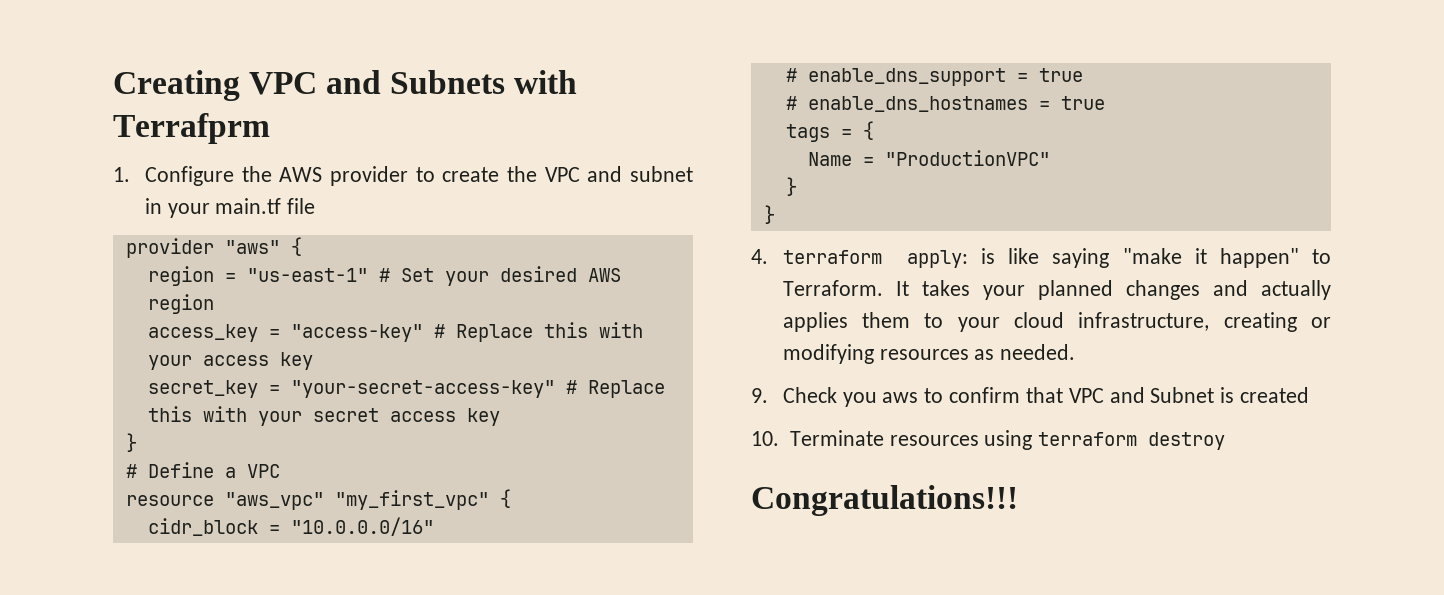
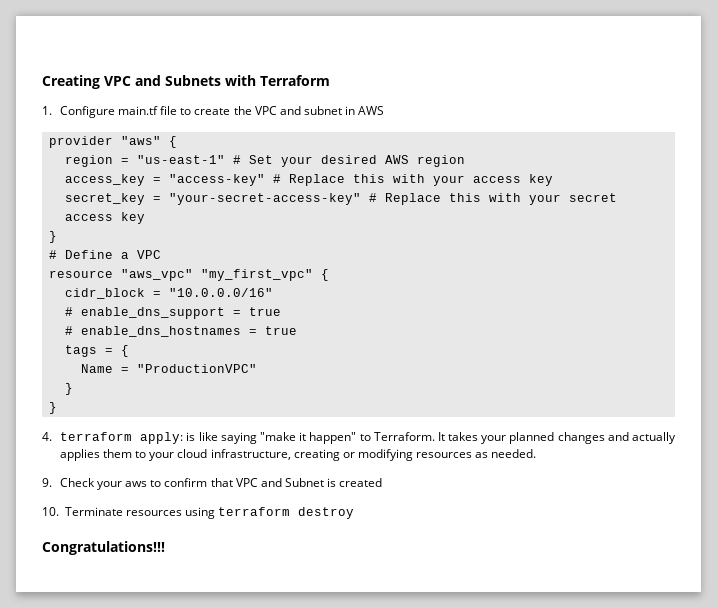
- Creating VPC and Subnets with Terrafprm
+ Creating VPC and Subnets with Terraform
- 1. Configure the AWS provider to create the VPC and subnet in your main.tf file
+ 1. Configure main.tf file to create the VPC and subnet in AWS
- 9. Check you aws to confirm that VPC and Subnet is created
+ 9. Check your aws to confirm that VPC and Subnet is created

